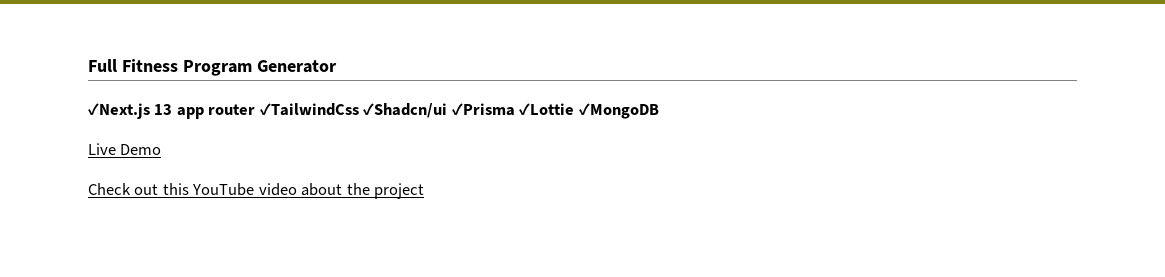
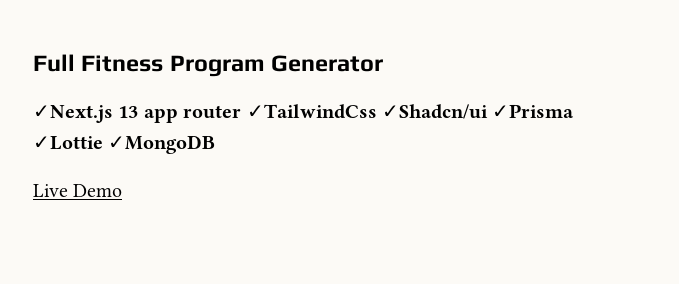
- Check out this YouTube video about the project

